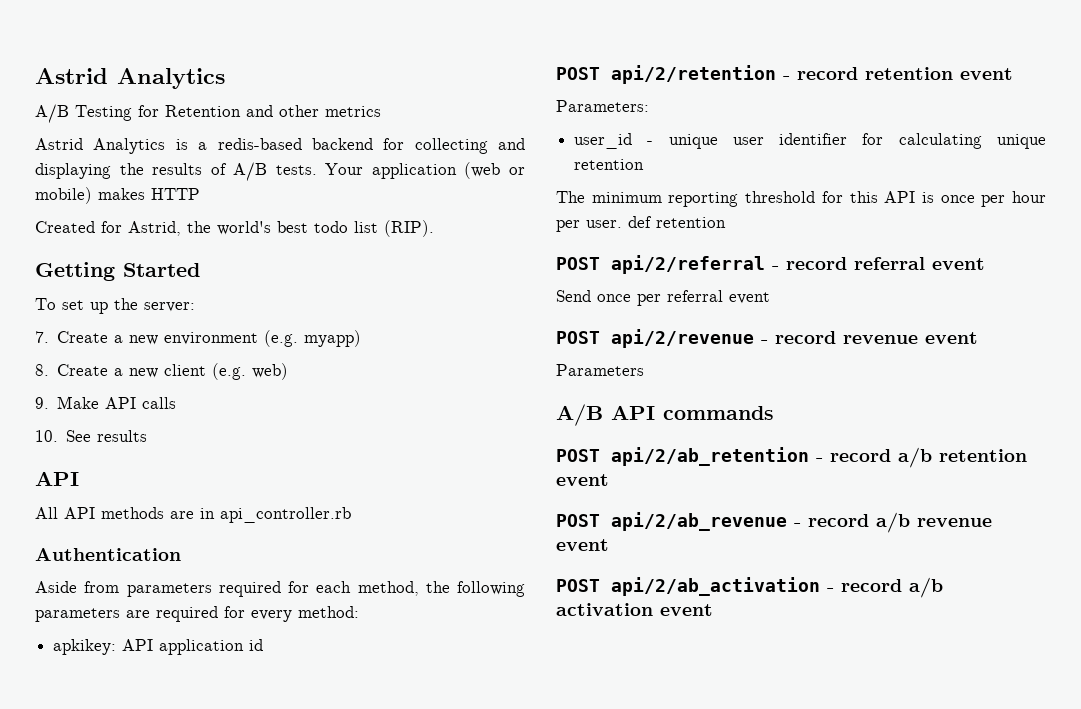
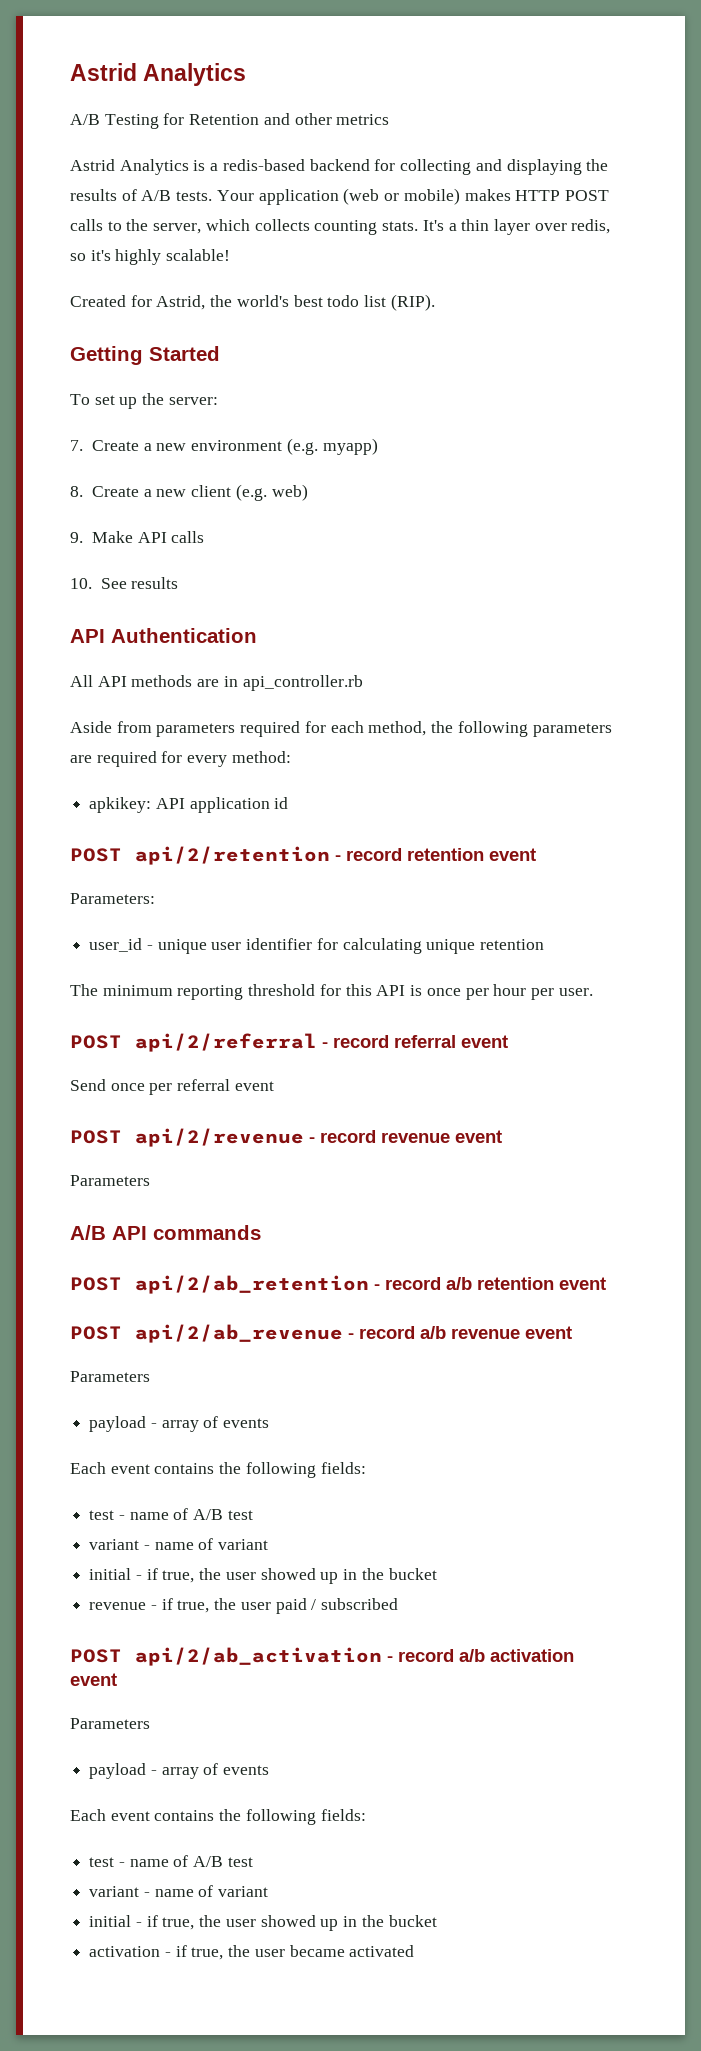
- Your application (web or mobile) makes HTTP
+ Your application (web or mobile) makes HTTP POST calls to the server, which collects counting stats. It's a thin layer over redis, so it's highly scalable!
  10. See results
- API
+ API Authentication
- Authentication
- The minimum reporting threshold for this API is once per hour per user. def retention
+ The minimum reporting threshold for this API is once per hour per user.
  POST api/2/ab_revenue - record a/b revenue event
+ Parameters
+ payload - array of events
+ Each event contains the following fields:
+ test - name of A/B test
+ variant - name of variant
+ initial - if true, the user showed up in the bucket
+ revenue - if true, the user paid / subscribed
  POST api/2/ab_activation - record a/b activation event
+ Parameters
+ payload - array of events
+ Each event contains the following fields:
+ test - name of A/B test
+ variant - name of variant
+ initial - if true, the user showed up in the bucket
+ activation - if true, the user became activated

